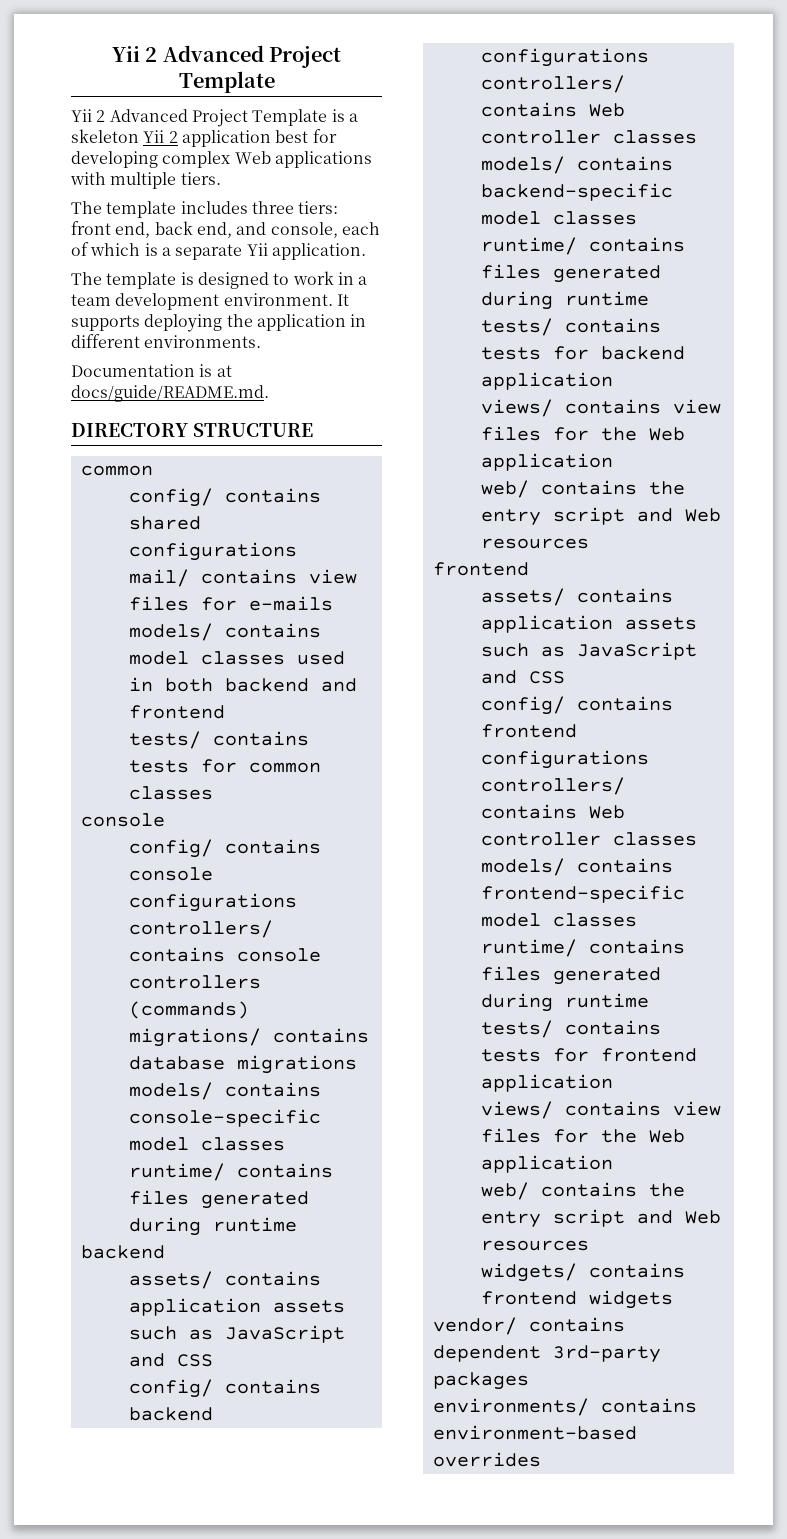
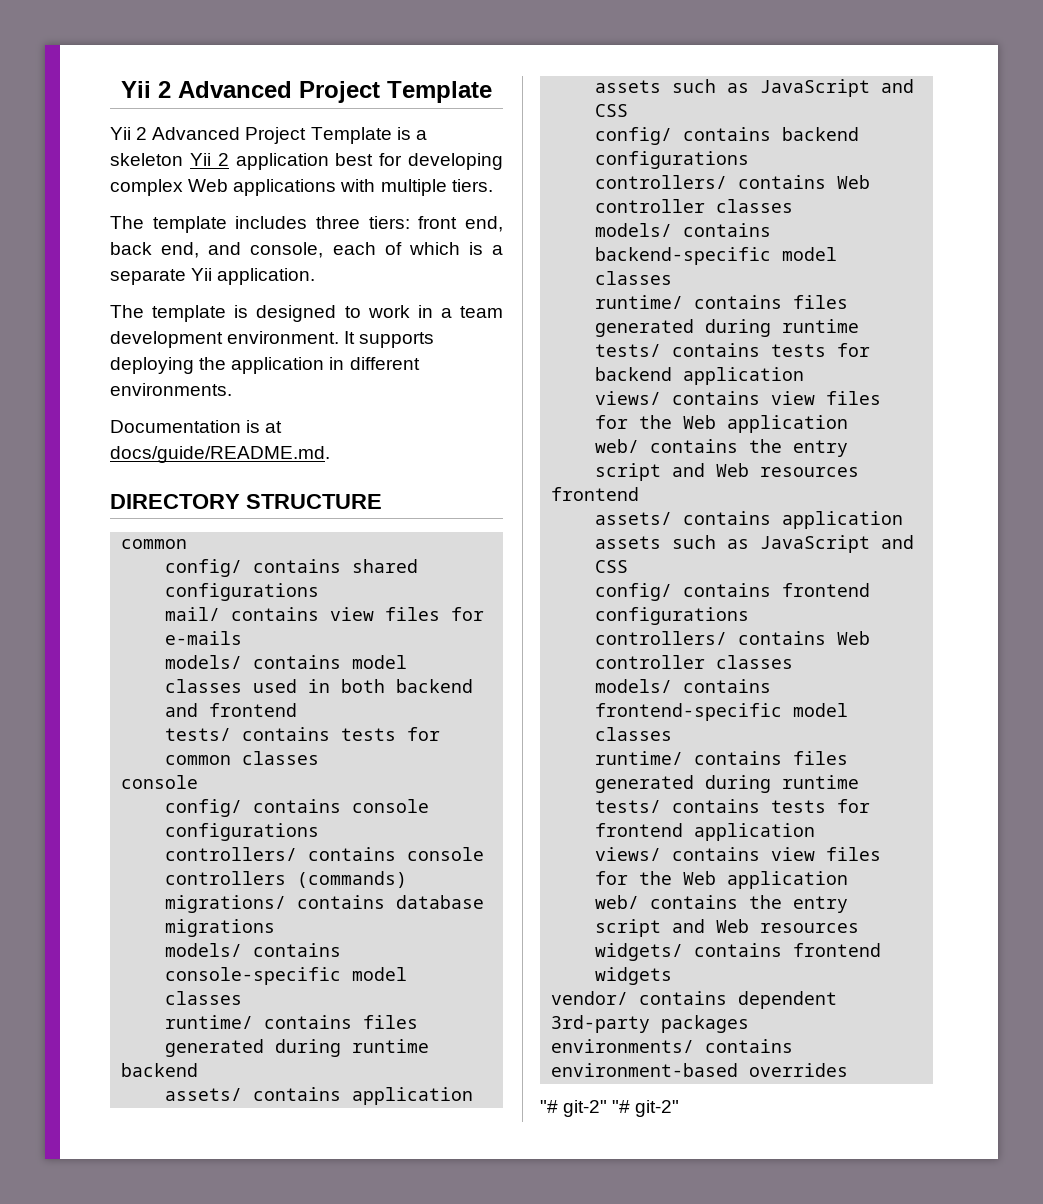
+ "# git-2" "# git-2"

